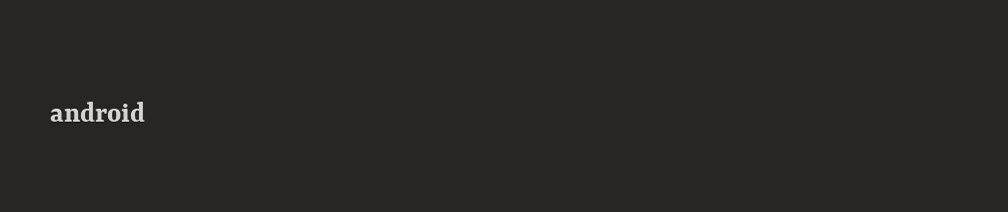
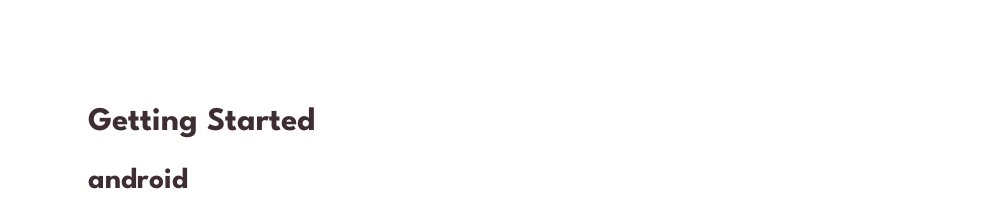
+ Getting Started

